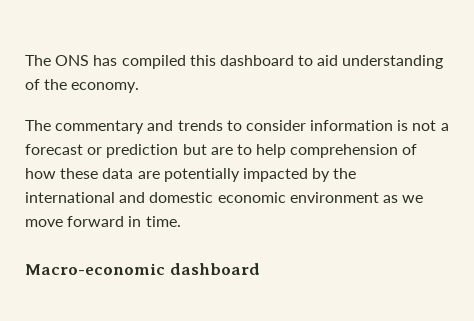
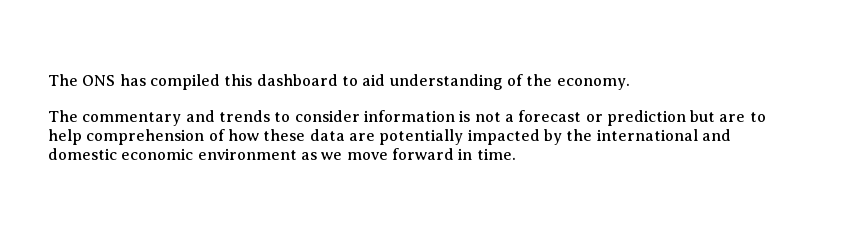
- Macro-economic dashboard

